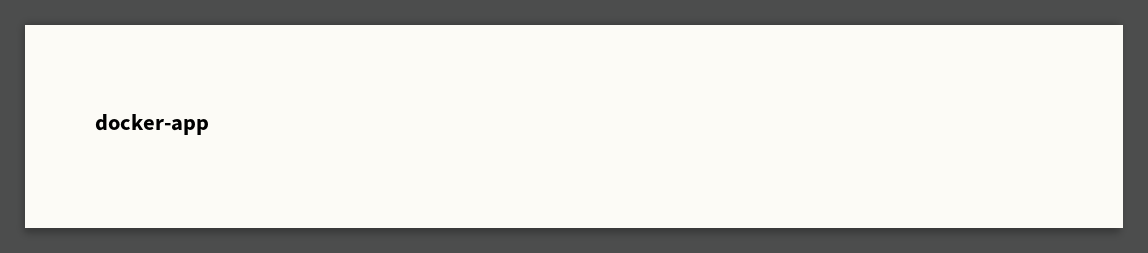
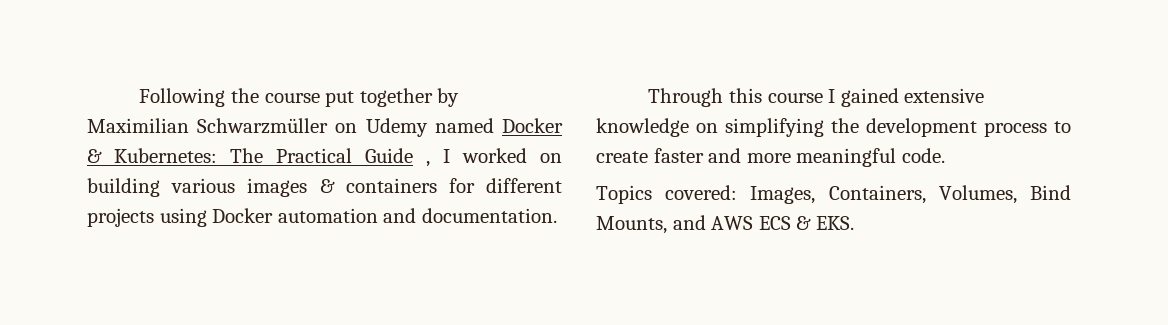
- docker-app
+ Following the course put together by Maximilian Schwarzmüller on Udemy named Docker & Kubernetes: The Practical Guide , I worked on building various images & containers for different projects using Docker automation and documentation.
+ Through this course I gained extensive knowledge on simplifying the development process to create faster and more meaningful code.
+ Topics covered: Images, Containers, Volumes, Bind Mounts, and AWS ECS & EKS.

